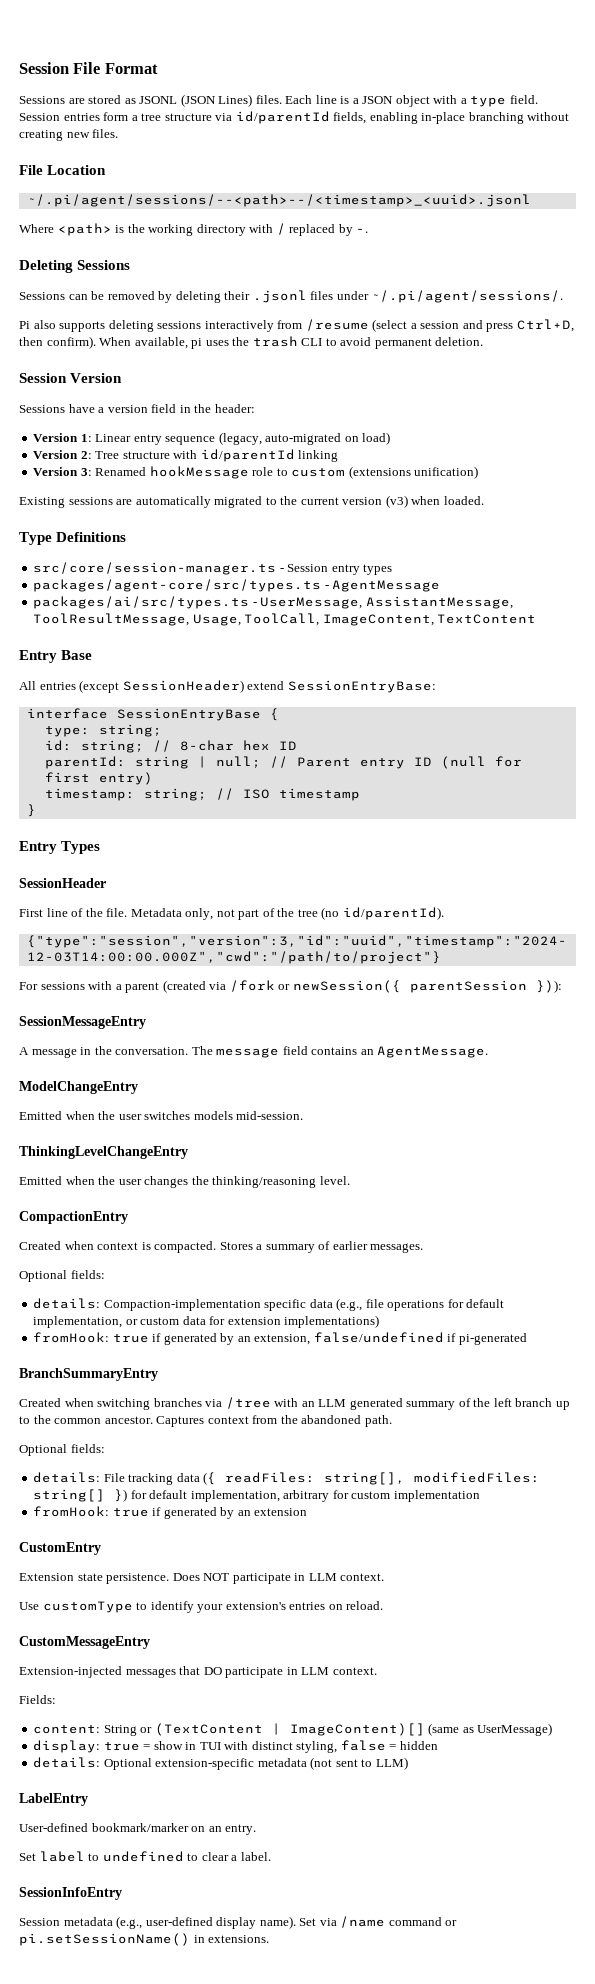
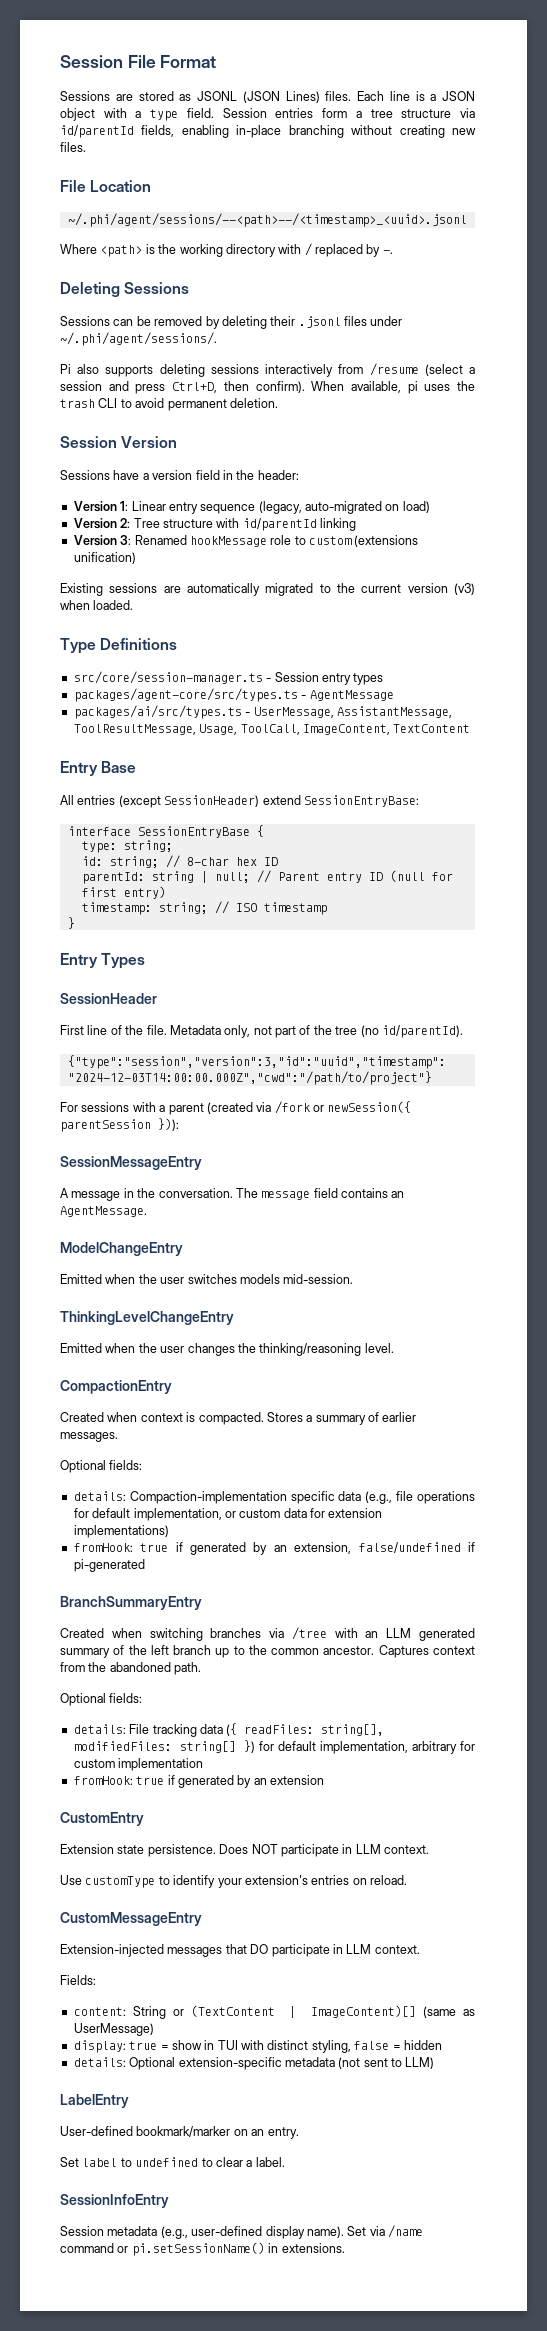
- ~/.pi/agent/sessions/--<path>--/<timestamp>_<uuid>.jsonl
+ ~/.phi/agent/sessions/--<path>--/<timestamp>_<uuid>.jsonl
- Sessions can be removed by deleting their .jsonl files under ~/.pi/agent/sessions/.
+ Sessions can be removed by deleting their .jsonl files under ~/.phi/agent/sessions/.

